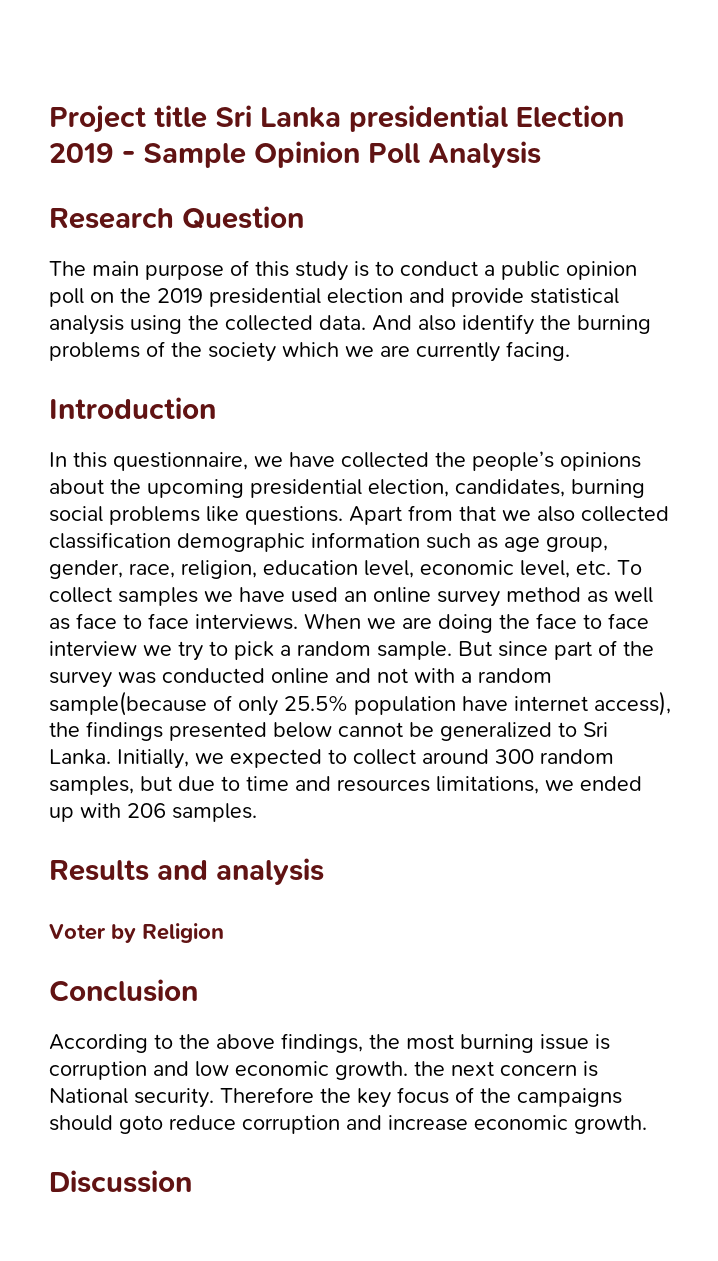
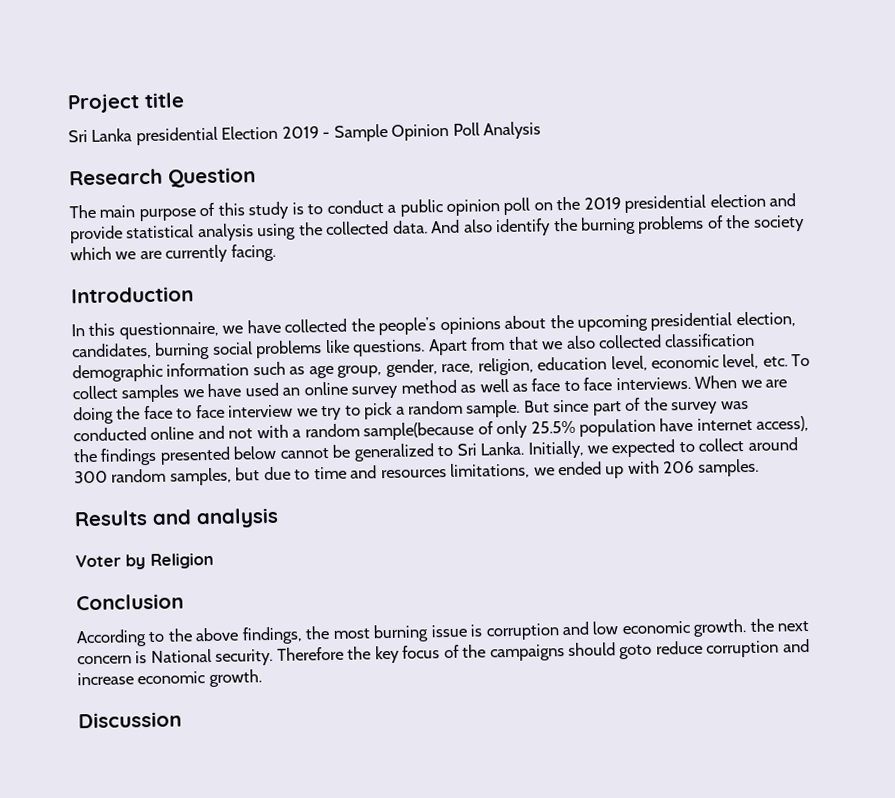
- Project title Sri Lanka presidential Election 2019 - Sample Opinion Poll Analysis
+ Project title
+ Sri Lanka presidential Election 2019 - Sample Opinion Poll Analysis

